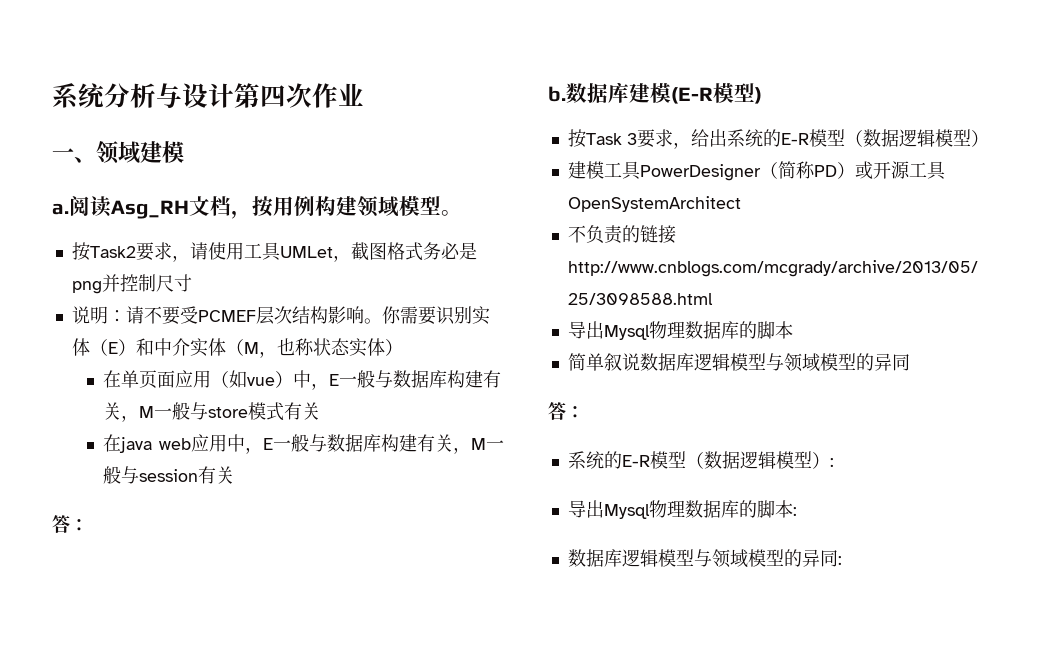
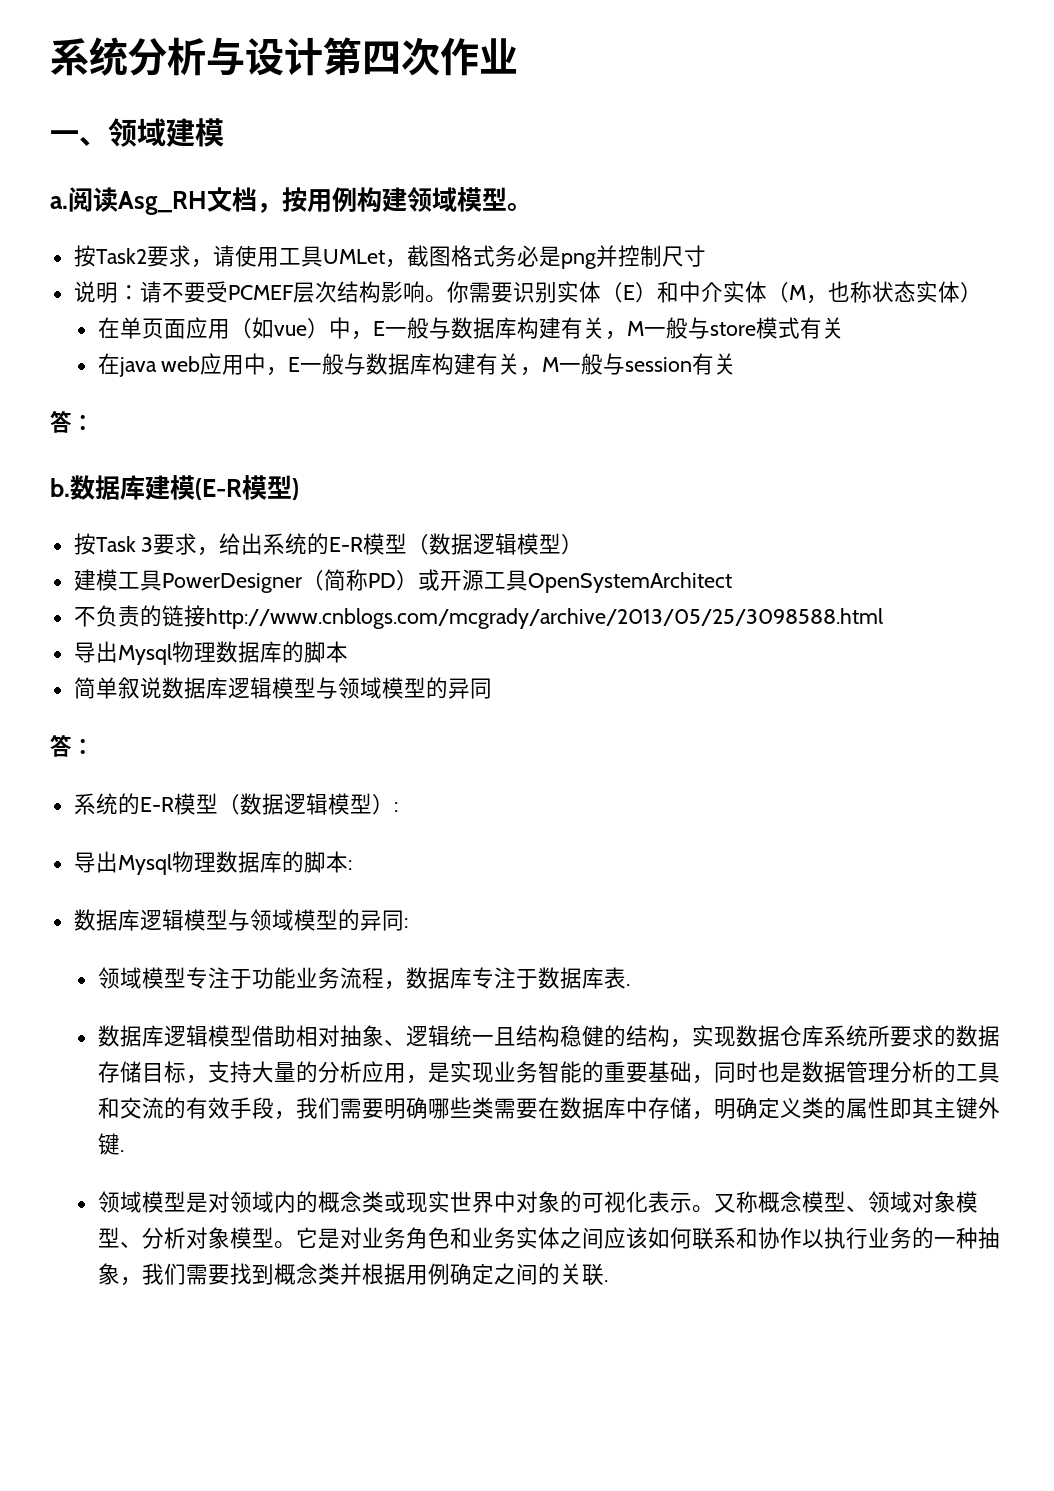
+ 领域模型专注于功能业务流程，数据库专注于数据库表.
+ 数据库逻辑模型借助相对抽象、逻辑统一且结构稳健的结构，实现数据仓库系统所要求的数据存储目标，支持大量的分析应用，是实现业务智能的重要基础，同时也是数据管理分析的工具和交流的有效手段，我们需要明确哪些类需要在数据库中存储，明确定义类的属性即其主键外键.
+ 领域模型是对领域内的概念类或现实世界中对象的可视化表示。又称概念模型、领域对象模型、分析对象模型。它是对业务角色和业务实体之间应该如何联系和协作以执行业务的一种抽象，我们需要找到概念类并根据用例确定之间的关联.

